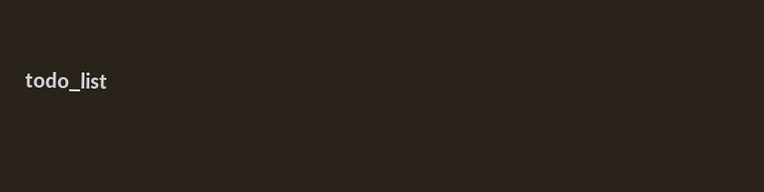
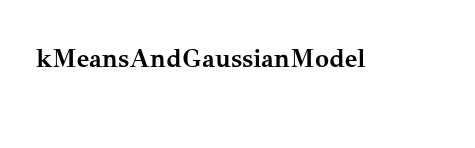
- todo_list
+ kMeansAndGaussianModel

